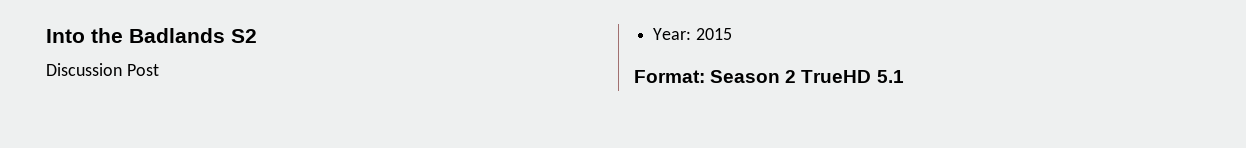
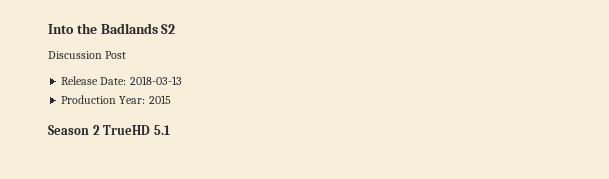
- Year: 2015
+ Release Date: 2018-03-13
+ Production Year: 2015
- Format: Season 2 TrueHD 5.1
+ Season 2 TrueHD 5.1

